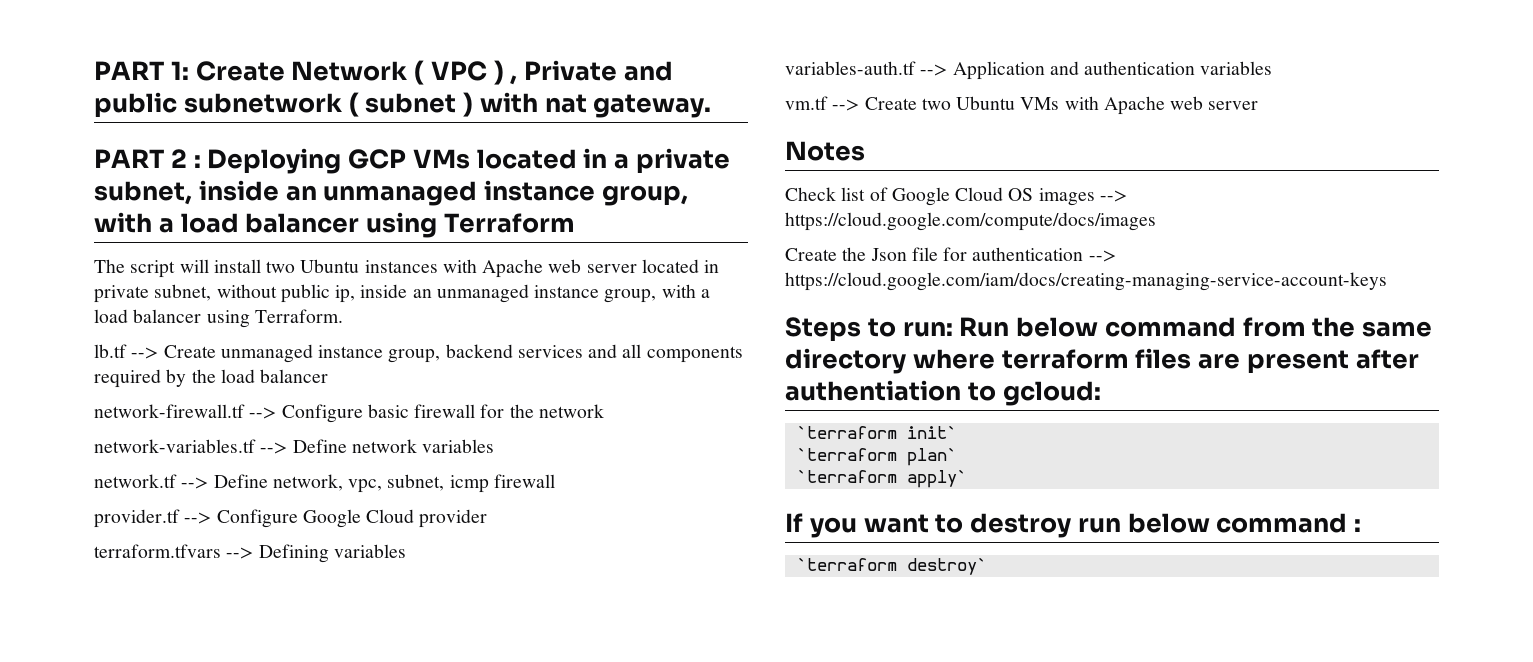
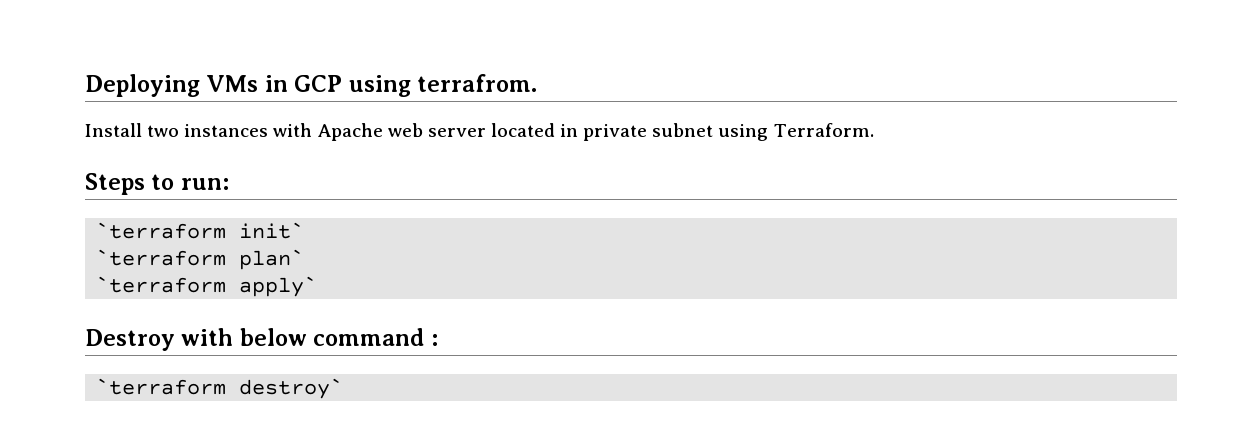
- PART 1: Create Network ( VPC ) , Private and public subnetwork ( subnet ) with nat gateway.
- PART 2 : Deploying GCP VMs located in a private subnet, inside an unmanaged instance group, with a load balancer using Terraform
- The script will install two Ubuntu instances with Apache web server located in private subnet, without public ip, inside an unmanaged instance group, with a load balancer using Terraform.
- lb.tf --> Create unmanaged instance group, backend services and all components required by the load balancer
- network-firewall.tf --> Configure basic firewall for the network
- network-variables.tf --> Define network variables
- network.tf --> Define network, vpc, subnet, icmp firewall
- provider.tf --> Configure Google Cloud provider
- terraform.tfvars --> Defining variables
- variables-auth.tf --> Application and authentication variables
- vm.tf --> Create two Ubuntu VMs with Apache web server
- Notes
- Check list of Google Cloud OS images --> https://cloud.google.com/compute/docs/images
- Create the Json file for authentication --> https://cloud.google.com/iam/docs/creating-managing-service-account-keys
- Steps to run: Run below command from the same directory where terraform files are present after authentiation to gcloud:
+ Deploying VMs in GCP using terrafrom.
+ Install two instances with Apache web server located in private subnet using Terraform.
+ Steps to run:
- If you want to destroy run below command :
+ Destroy with below command :

